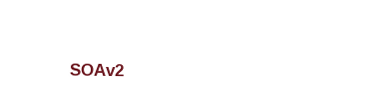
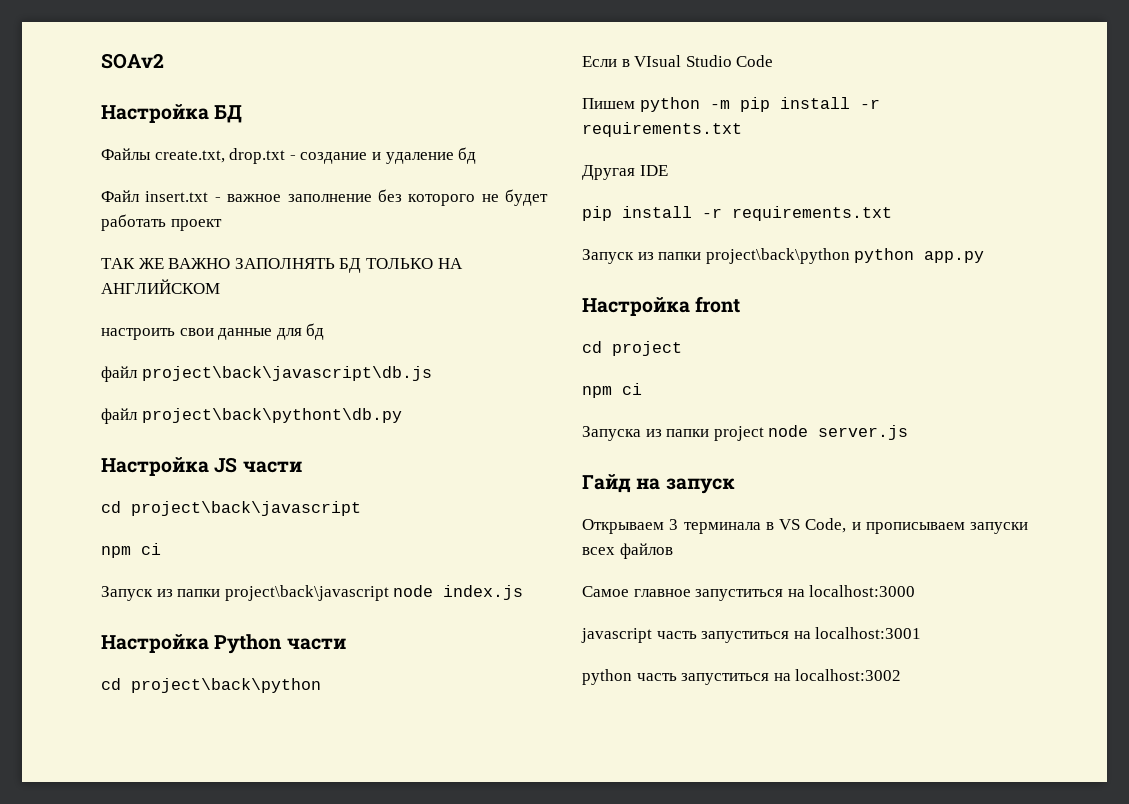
+ Настройка БД
+ Файлы create.txt, drop.txt - создание и удаление бд
+ Файл insert.txt - важное заполнение без которого не будет работать проект
+ ТАК ЖЕ ВАЖНО ЗАПОЛНЯТЬ БД ТОЛЬКО НА АНГЛИЙСКОМ
+ настроить свои данные для бд
+ файл project\back\javascript\db.js
+ файл project\back\pythont\db.py
+ Настройка JS части
+ cd project\back\javascript
+ npm ci
+ Запуск из папки project\back\javascript node index.js
+ Настройка Python части
+ cd project\back\python
+ Если в VIsual Studio Code
+ Пишем python -m pip install -r requirements.txt
+ Другая IDE
+ pip install -r requirements.txt
+ Запуск из папки project\back\python python app.py
+ Настройка front
+ cd project
+ npm ci
+ Запуска из папки project node server.js
+ Гайд на запуск
+ Открываем 3 терминала в VS Code, и прописываем запуски всех файлов
+ Самое главное запуститься на localhost:3000
+ javascript часть запуститься на localhost:3001
+ python часть запуститься на localhost:3002

